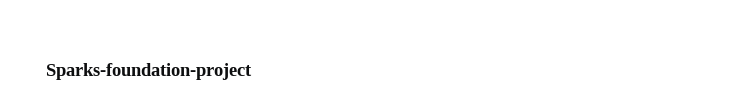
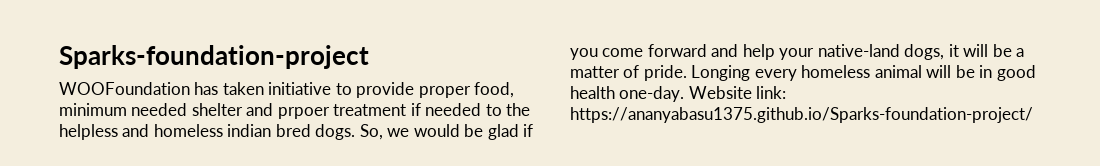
+ WOOFoundation has taken initiative to provide proper food, minimum needed shelter and prpoer treatment if needed to the helpless and homeless indian bred dogs. So, we would be glad if you come forward and help your native-land dogs, it will be a matter of pride. Longing every homeless animal will be in good health one-day. Website link: https://ananyabasu1375.github.io/Sparks-foundation-project/

